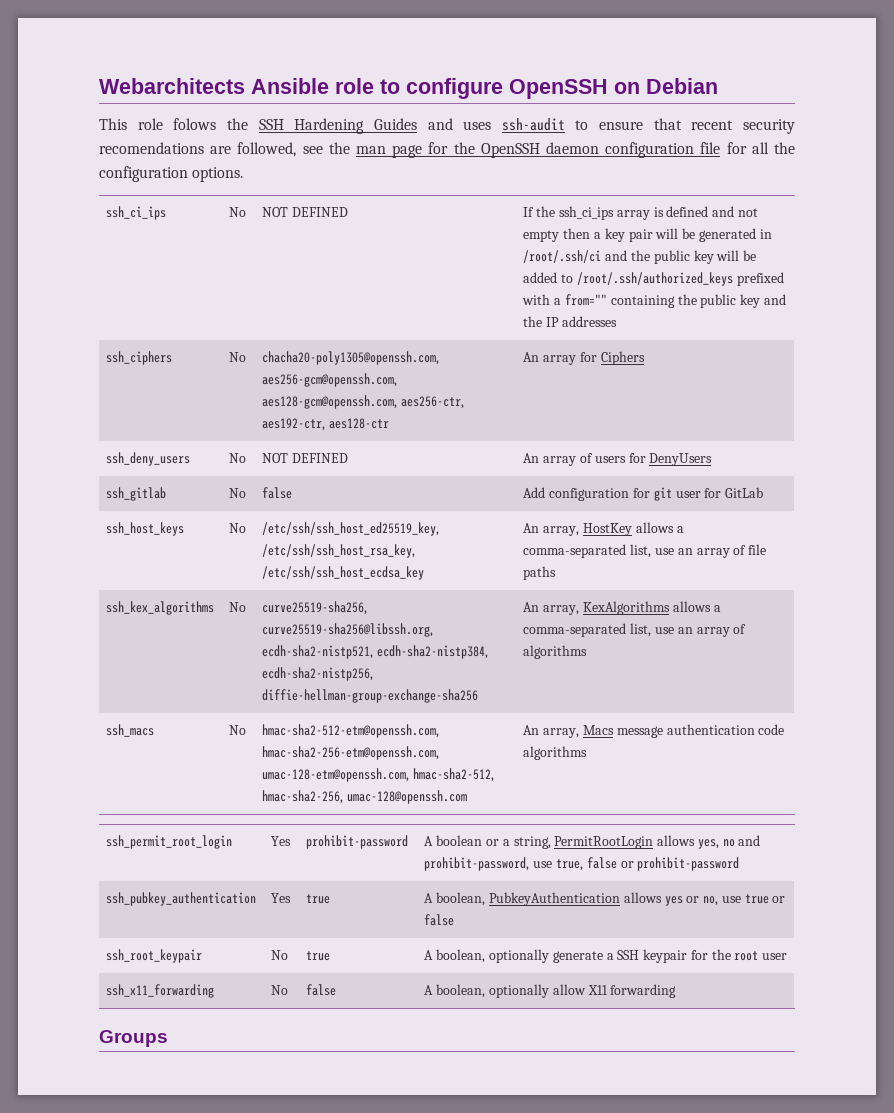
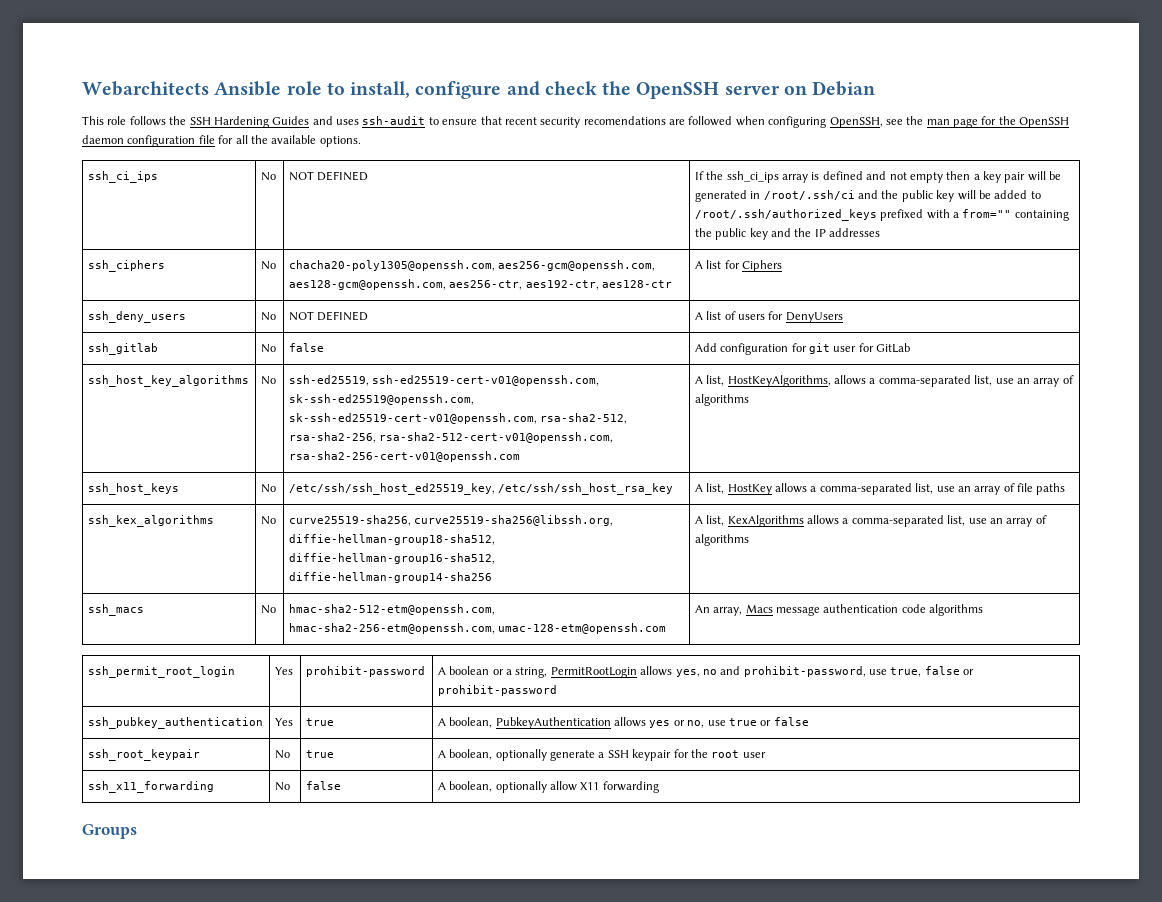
- Webarchitects Ansible role to configure OpenSSH on Debian
+ Webarchitects Ansible role to install, configure and check the OpenSSH server on Debian
- This role folows the SSH Hardening Guides and uses ssh-audit to ensure that recent security recomendations are followed, see the man page for the OpenSSH daemon configuration file for all the configuration options.
+ This role follows the SSH Hardening Guides and uses ssh-audit to ensure that recent security recomendations are followed when configuring OpenSSH, see the man page for the OpenSSH daemon configuration file for all the available options.
- ssh_ciphers | No | chacha20-poly1305@openssh.com, aes256-gcm@openssh.com, aes128-gcm@openssh.com, aes256-ctr, aes192-ctr, aes128-ctr | An array for Ciphers
+ ssh_ciphers | No | chacha20-poly1305@openssh.com, aes256-gcm@openssh.com, aes128-gcm@openssh.com, aes256-ctr, aes192-ctr, aes128-ctr | A list for Ciphers
- ssh_deny_users | No | NOT DEFINED | An array of users for DenyUsers
+ ssh_deny_users | No | NOT DEFINED | A list of users for DenyUsers
+ ssh_host_key_algorithms | No | ssh-ed25519, ssh-ed25519-cert-v01@openssh.com, sk-ssh-ed25519@openssh.com, sk-ssh-ed25519-cert-v01@openssh.com, rsa-sha2-512, rsa-sha2-256, rsa-sha2-512-cert-v01@openssh.com, rsa-sha2-256-cert-v01@openssh.com | A list, HostKeyAlgorithms, allows a comma-separated list, use an array of algorithms
- ssh_host_keys | No | /etc/ssh/ssh_host_ed25519_key, /etc/ssh/ssh_host_rsa_key, /etc/ssh/ssh_host_ecdsa_key | An array, HostKey allows a comma-separated list, use an array of file paths
+ ssh_host_keys | No | /etc/ssh/ssh_host_ed25519_key, /etc/ssh/ssh_host_rsa_key | A list, HostKey allows a comma-separated list, use an array of file paths
- ssh_kex_algorithms | No | curve25519-sha256, curve25519-sha256@libssh.org, ecdh-sha2-nistp521, ecdh-sha2-nistp384, ecdh-sha2-nistp256, diffie-hellman-group-exchange-sha256 | An array, KexAlgorithms allows a comma-separated list, use an array of algorithms
+ ssh_kex_algorithms | No | curve25519-sha256, curve25519-sha256@libssh.org, diffie-hellman-group18-sha512, diffie-hellman-group16-sha512, diffie-hellman-group14-sha256 | A list, KexAlgorithms allows a comma-separated list, use an array of algorithms
- ssh_macs | No | hmac-sha2-512-etm@openssh.com, hmac-sha2-256-etm@openssh.com, umac-128-etm@openssh.com, hmac-sha2-512, hmac-sha2-256, umac-128@openssh.com | An array, Macs message authentication code algorithms
+ ssh_macs | No | hmac-sha2-512-etm@openssh.com, hmac-sha2-256-etm@openssh.com, umac-128-etm@openssh.com | An array, Macs message authentication code algorithms

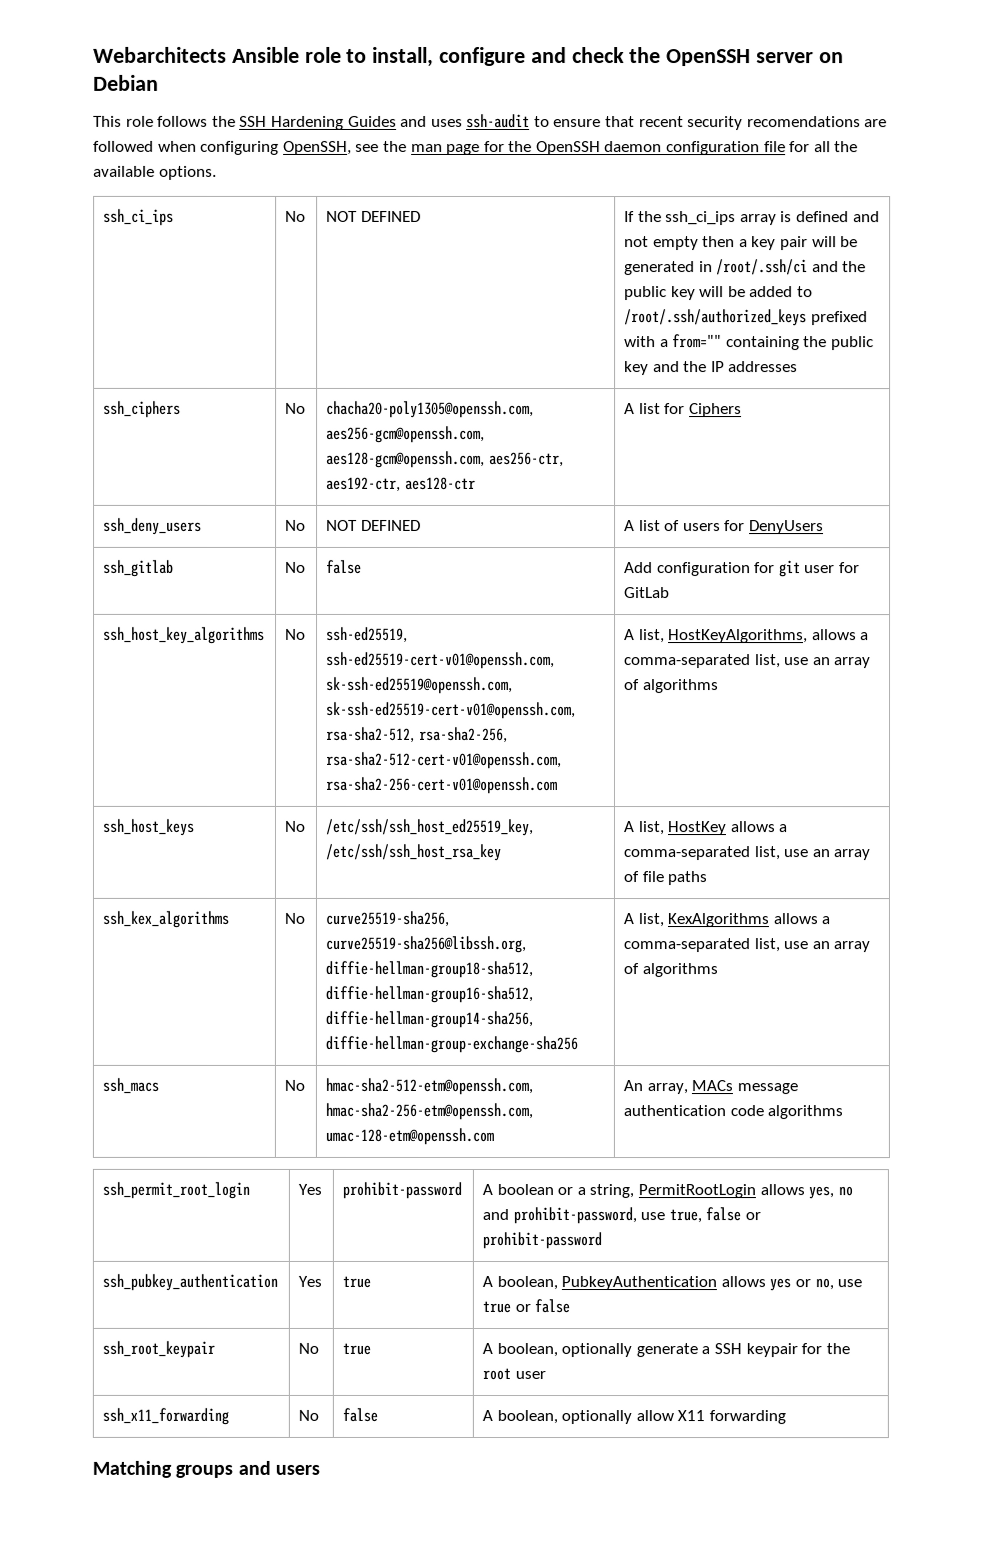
- ssh_kex_algorithms | No | curve25519-sha256, curve25519-sha256@libssh.org, diffie-hellman-group18-sha512, diffie-hellman-group16-sha512, diffie-hellman-group14-sha256 | A list, KexAlgorithms allows a comma-separated list, use an array of algorithms
+ ssh_kex_algorithms | No | curve25519-sha256, curve25519-sha256@libssh.org, diffie-hellman-group18-sha512, diffie-hellman-group16-sha512, diffie-hellman-group14-sha256, diffie-hellman-group-exchange-sha256 | A list, KexAlgorithms allows a comma-separated list, use an array of algorithms
- ssh_macs | No | hmac-sha2-512-etm@openssh.com, hmac-sha2-256-etm@openssh.com, umac-128-etm@openssh.com | An array, Macs message authentication code algorithms
+ ssh_macs | No | hmac-sha2-512-etm@openssh.com, hmac-sha2-256-etm@openssh.com, umac-128-etm@openssh.com | An array, MACs message authentication code algorithms
- Groups
+ Matching groups and users

